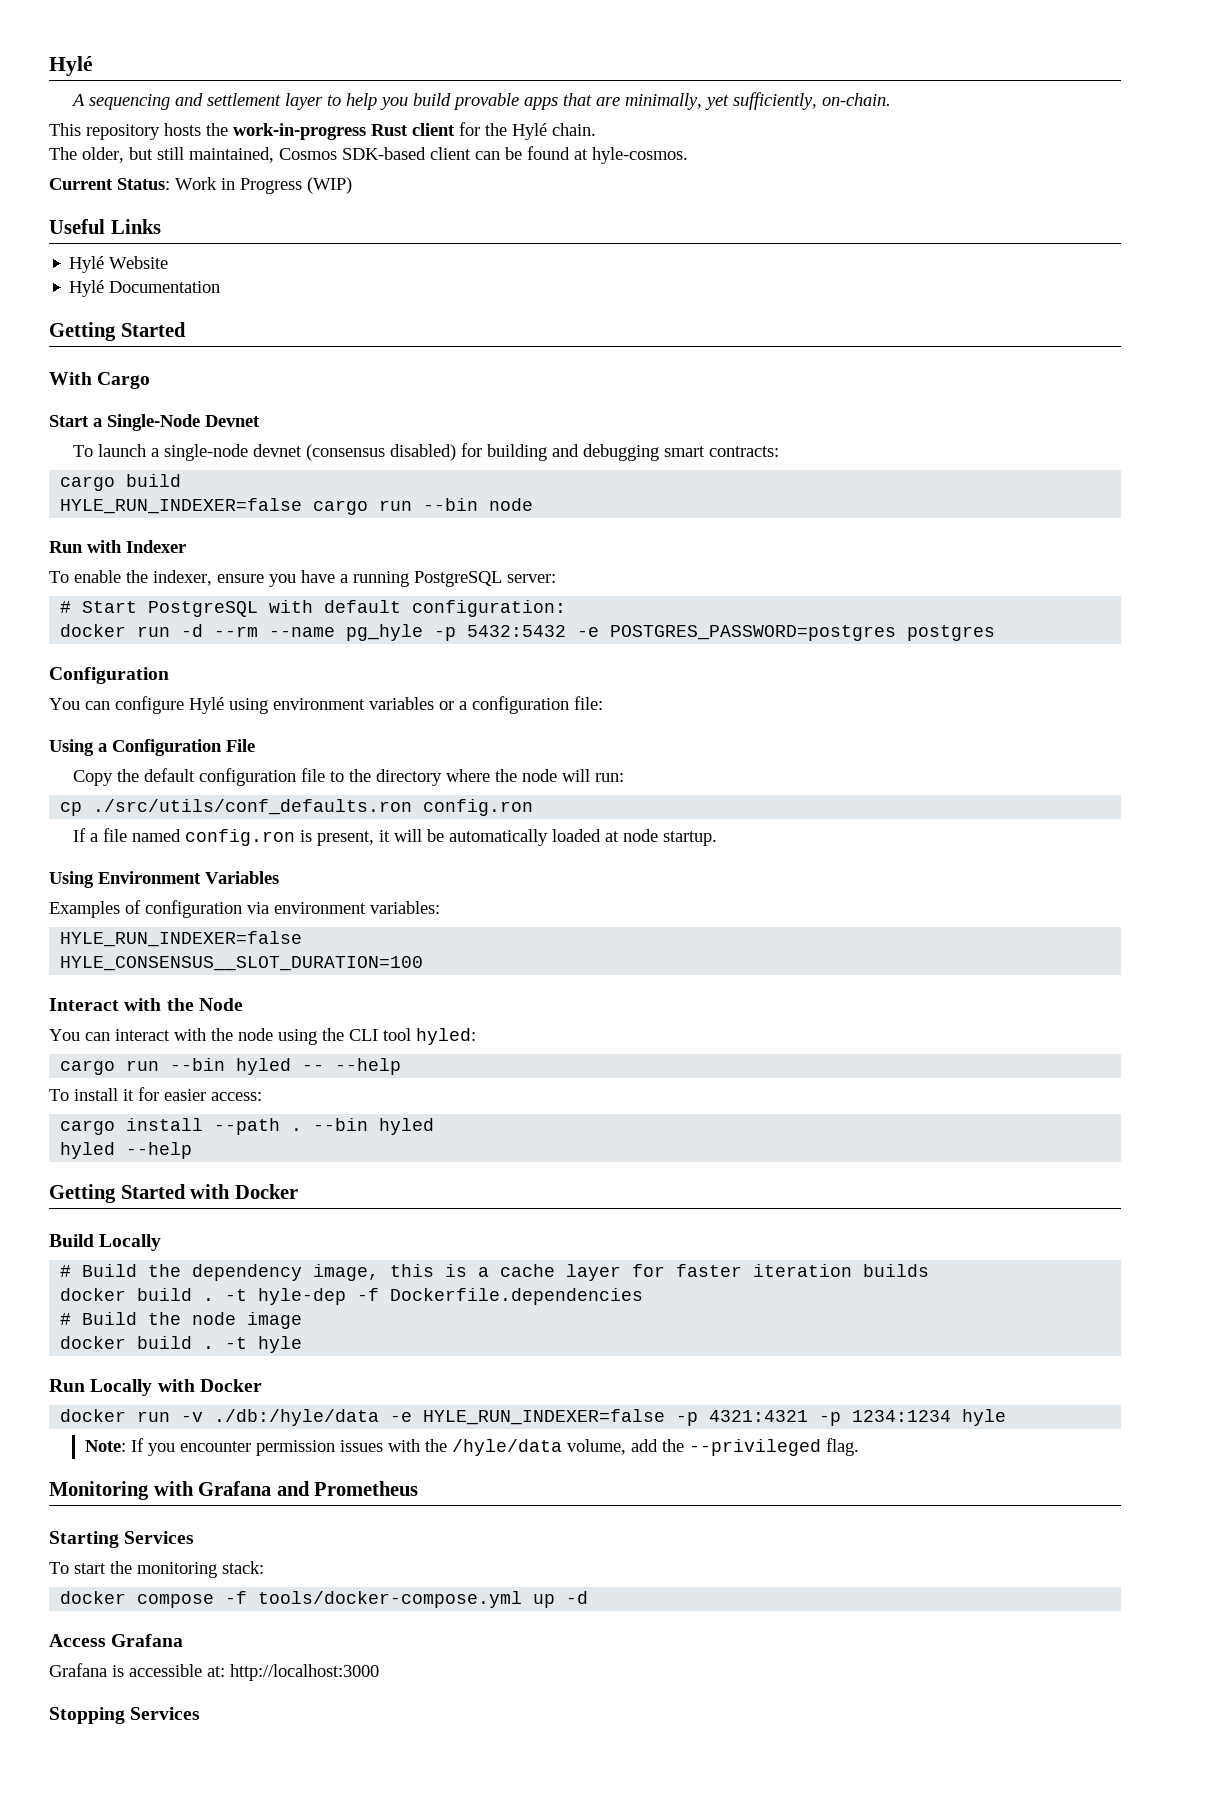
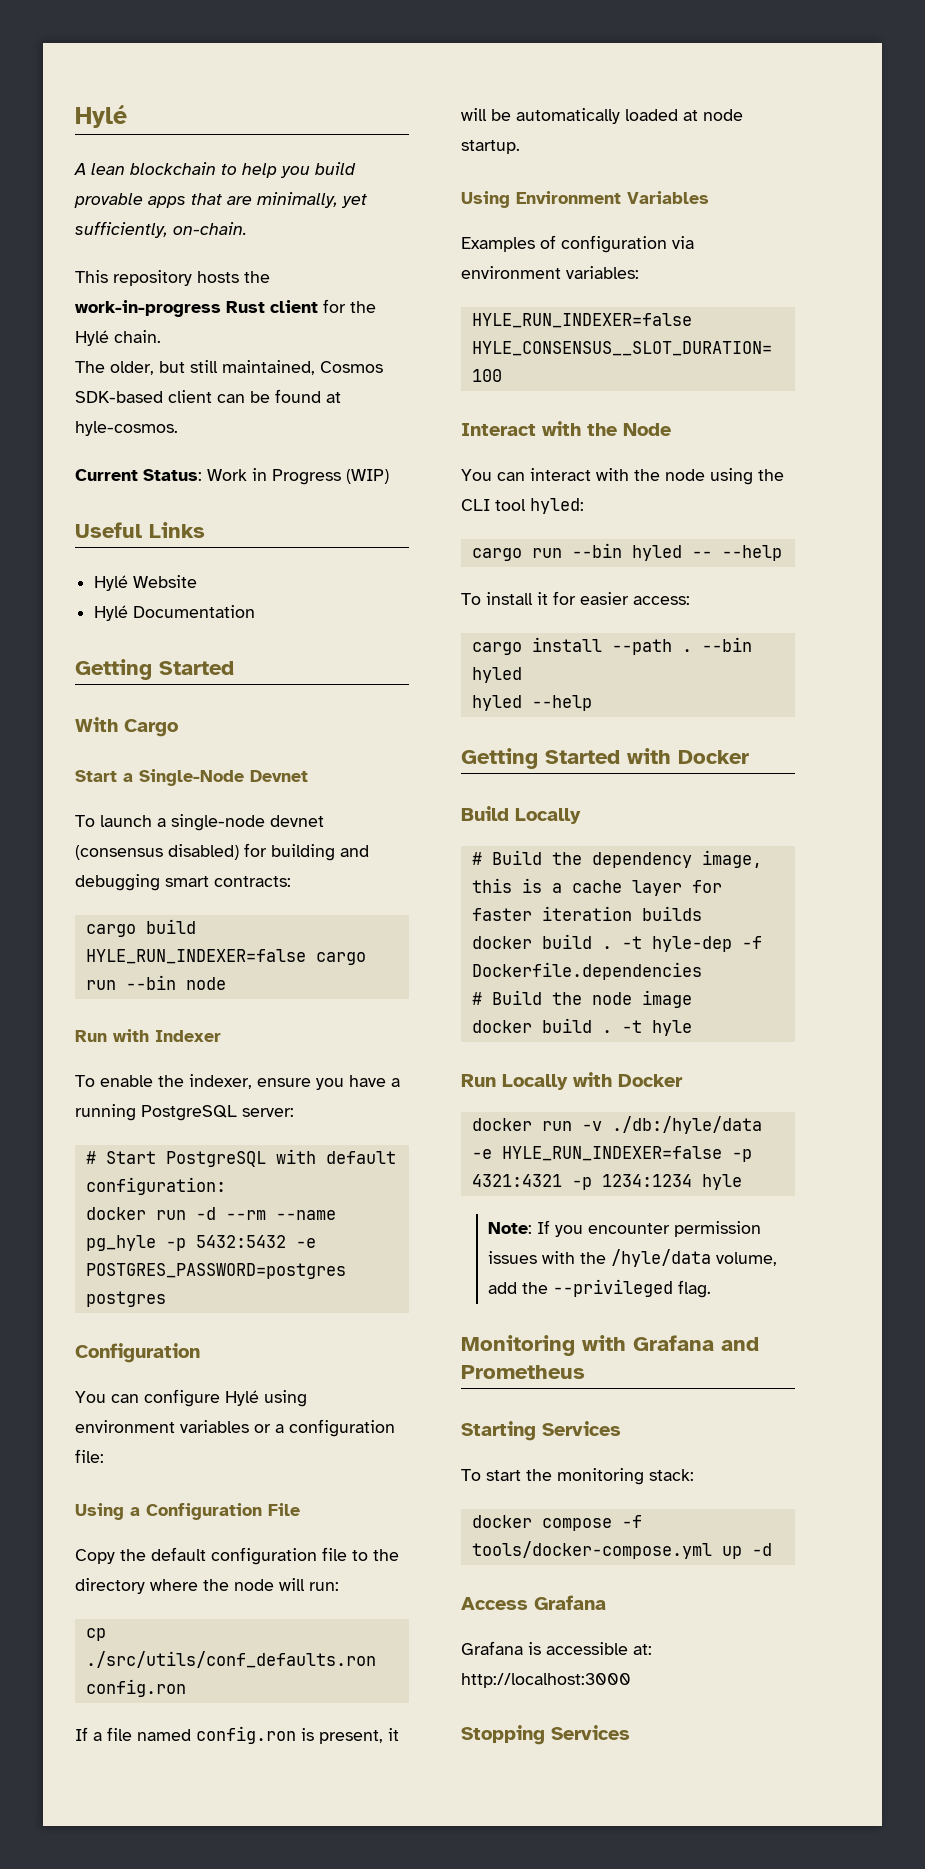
- A sequencing and settlement layer to help you build provable apps that are minimally, yet sufficiently, on-chain.
+ A lean blockchain to help you build provable apps that are minimally, yet sufficiently, on-chain.

